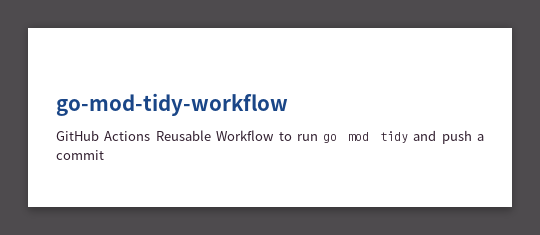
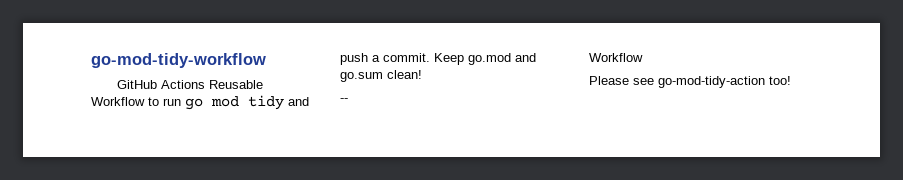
- GitHub Actions Reusable Workflow to run go mod tidy and push a commit
+ GitHub Actions Reusable Workflow to run go mod tidy and push a commit. Keep go.mod and go.sum clean!
+ --
+ Workflow
+ Please see go-mod-tidy-action too!

